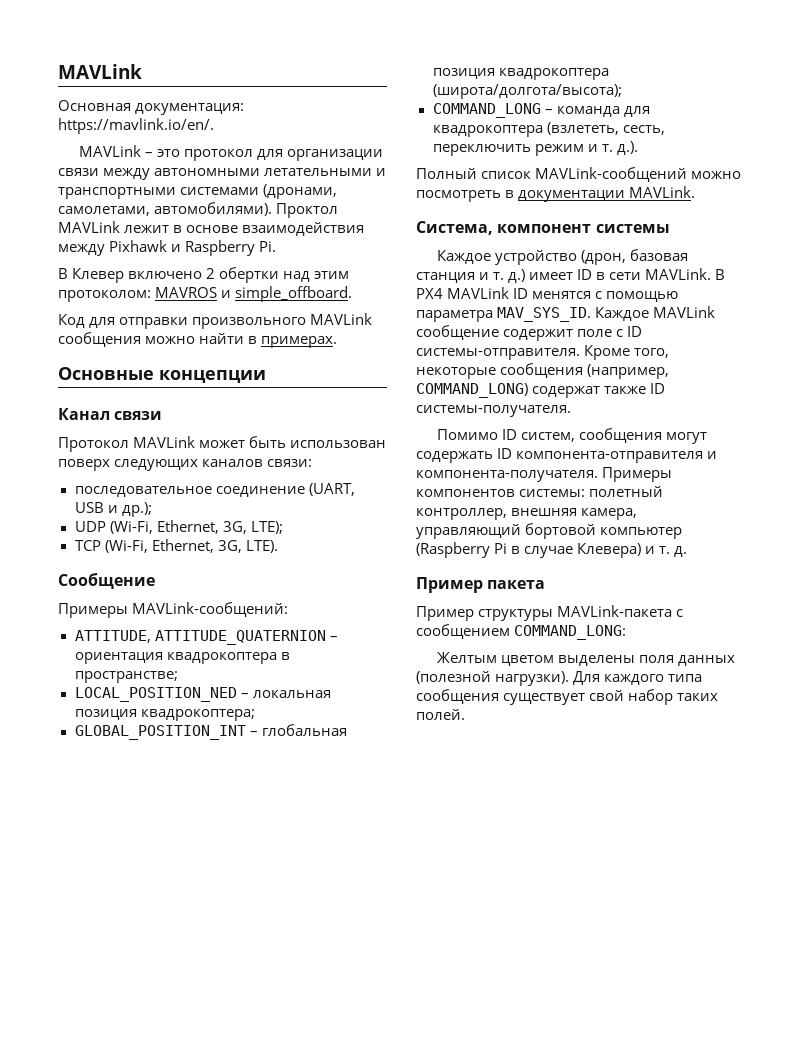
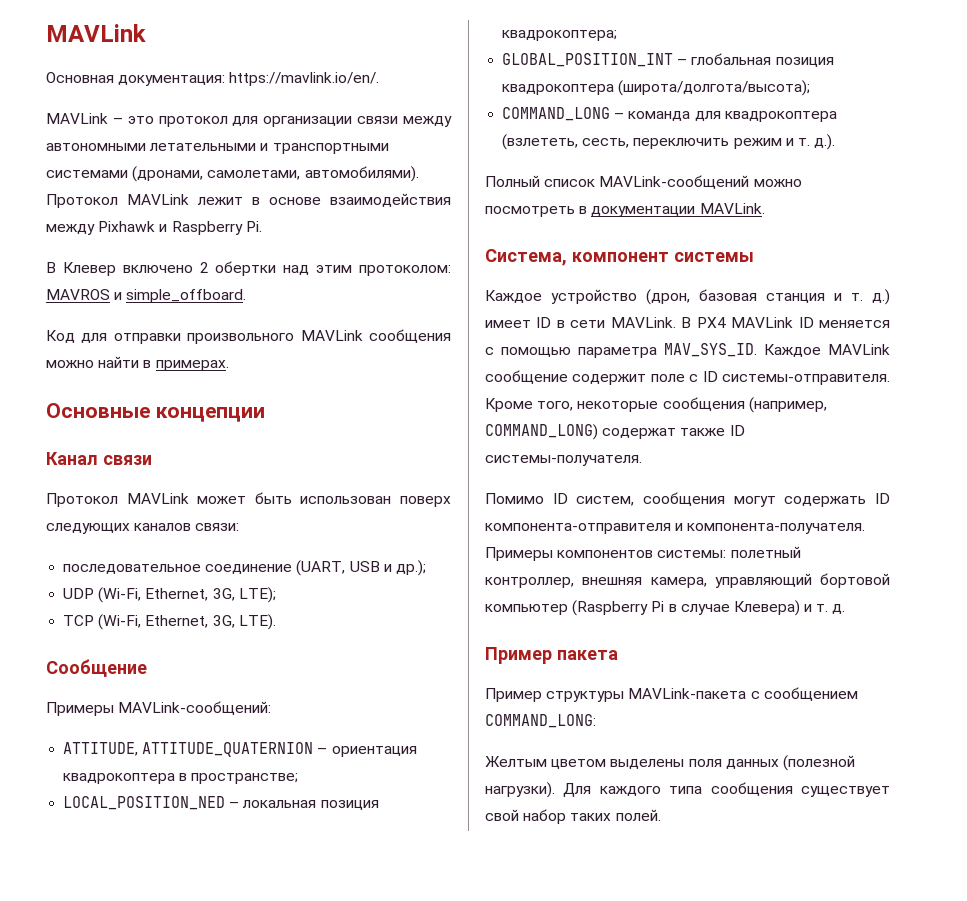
- Проктол MAVLink лежит в основе взаимодействия между Pixhawk и Raspberry Pi.
+ Протокол MAVLink лежит в основе взаимодействия между Pixhawk и Raspberry Pi.
- В PX4 MAVLink ID менятся с помощью параметра MAV_SYS_ID.
+ В PX4 MAVLink ID меняется с помощью параметра MAV_SYS_ID.

